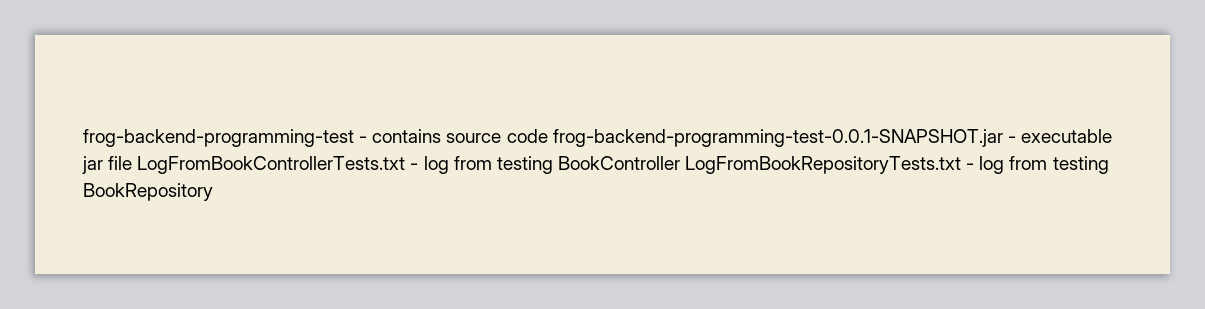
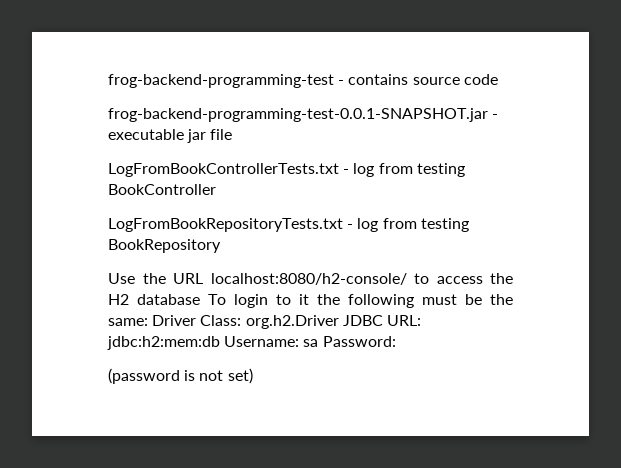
- frog-backend-programming-test - contains source code frog-backend-programming-test-0.0.1-SNAPSHOT.jar - executable jar file LogFromBookControllerTests.txt - log from testing BookController LogFromBookRepositoryTests.txt - log from testing BookRepository
+ frog-backend-programming-test - contains source code
+ frog-backend-programming-test-0.0.1-SNAPSHOT.jar - executable jar file
+ LogFromBookControllerTests.txt - log from testing BookController
+ LogFromBookRepositoryTests.txt - log from testing BookRepository
+ Use the URL localhost:8080/h2-console/ to access the H2 database To login to it the following must be the same: Driver Class: org.h2.Driver JDBC URL: jdbc:h2:mem:db Username: sa Password:
+ (password is not set)

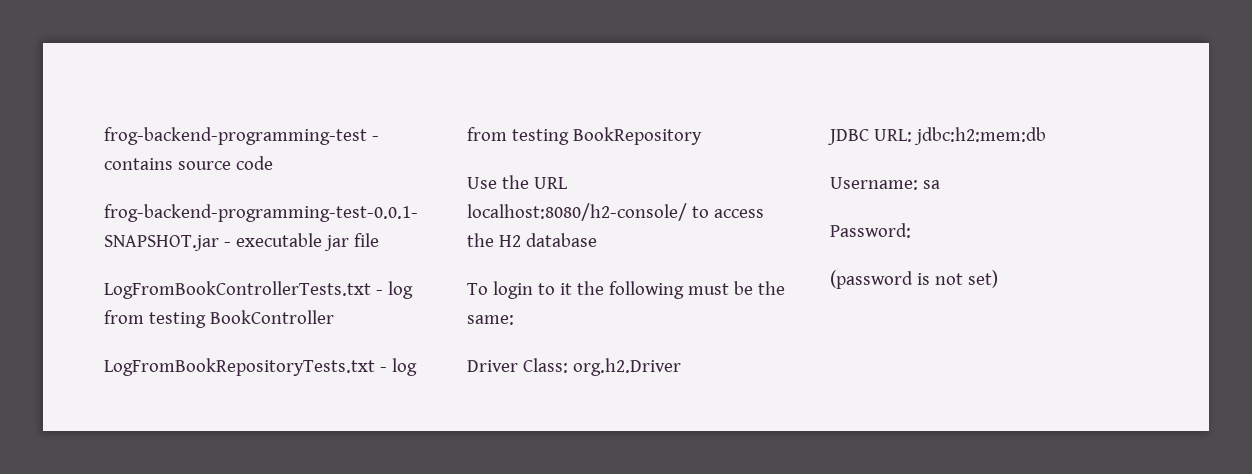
- Use the URL localhost:8080/h2-console/ to access the H2 database To login to it the following must be the same: Driver Class: org.h2.Driver JDBC URL: jdbc:h2:mem:db Username: sa Password:
+ Use the URL localhost:8080/h2-console/ to access the H2 database
+ To login to it the following must be the same:
+ Driver Class: org.h2.Driver
+ JDBC URL: jdbc:h2:mem:db
+ Username: sa
+ Password:

